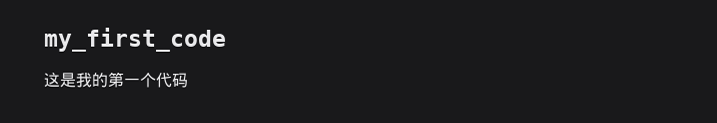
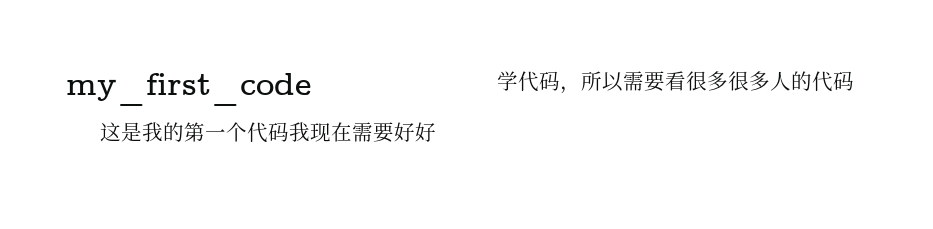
- 这是我的第一个代码
+ 这是我的第一个代码我现在需要好好学代码，所以需要看很多很多人的代码

